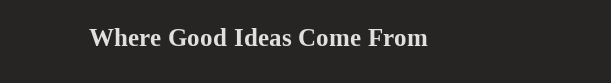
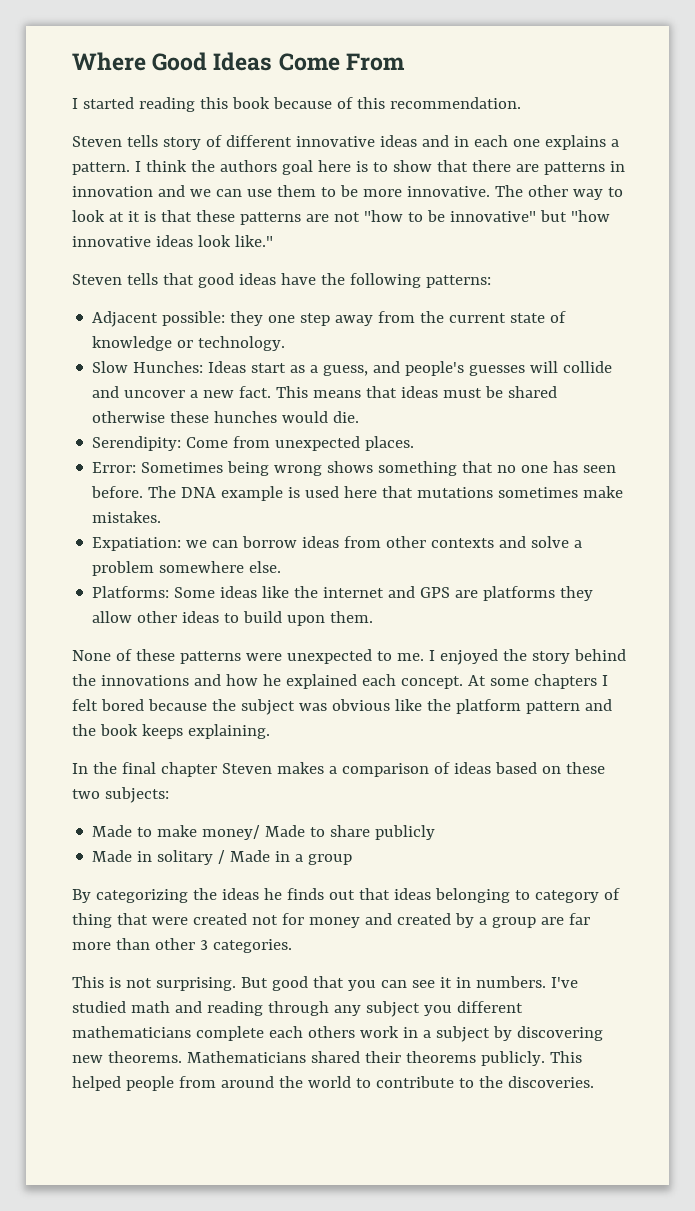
+ I started reading this book because of this recommendation.
+ Steven tells story of different innovative ideas and in each one explains a pattern. I think the authors goal here is to show that there are patterns in innovation and we can use them to be more innovative. The other way to look at it is that these patterns are not "how to be innovative" but "how innovative ideas look like."
+ Steven tells that good ideas have the following patterns:
+ Adjacent possible: they one step away from the current state of knowledge or technology.
+ Slow Hunches: Ideas start as a guess, and people's guesses will collide and uncover a new fact. This means that ideas must be shared otherwise these hunches would die.
+ Serendipity: Come from unexpected places.
+ Error: Sometimes being wrong shows something that no one has seen before. The DNA example is used here that mutations sometimes make mistakes.
+ Expatiation: we can borrow ideas from other contexts and solve a problem somewhere else.
+ Platforms: Some ideas like the internet and GPS are platforms they allow other ideas to build upon them.
+ None of these patterns were unexpected to me. I enjoyed the story behind the innovations and how he explained each concept. At some chapters I felt bored because the subject was obvious like the platform pattern and the book keeps explaining.
+ In the final chapter Steven makes a comparison of ideas based on these two subjects:
+ Made to make money/ Made to share publicly
+ Made in solitary / Made in a group
+ By categorizing the ideas he finds out that ideas belonging to category of thing that were created not for money and created by a group are far more than other 3 categories.
+ This is not surprising. But good that you can see it in numbers. I've studied math and reading through any subject you different mathematicians complete each others work in a subject by discovering new theorems. Mathematicians shared their theorems publicly. This helped people from around the world to contribute to the discoveries.

